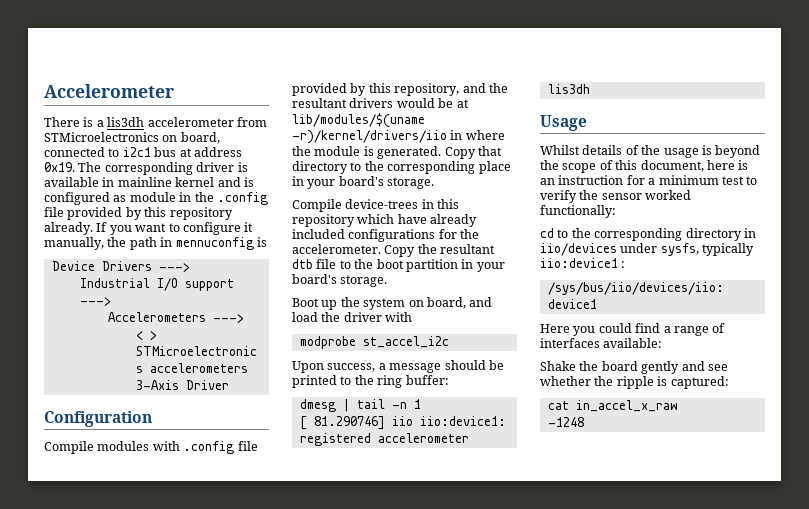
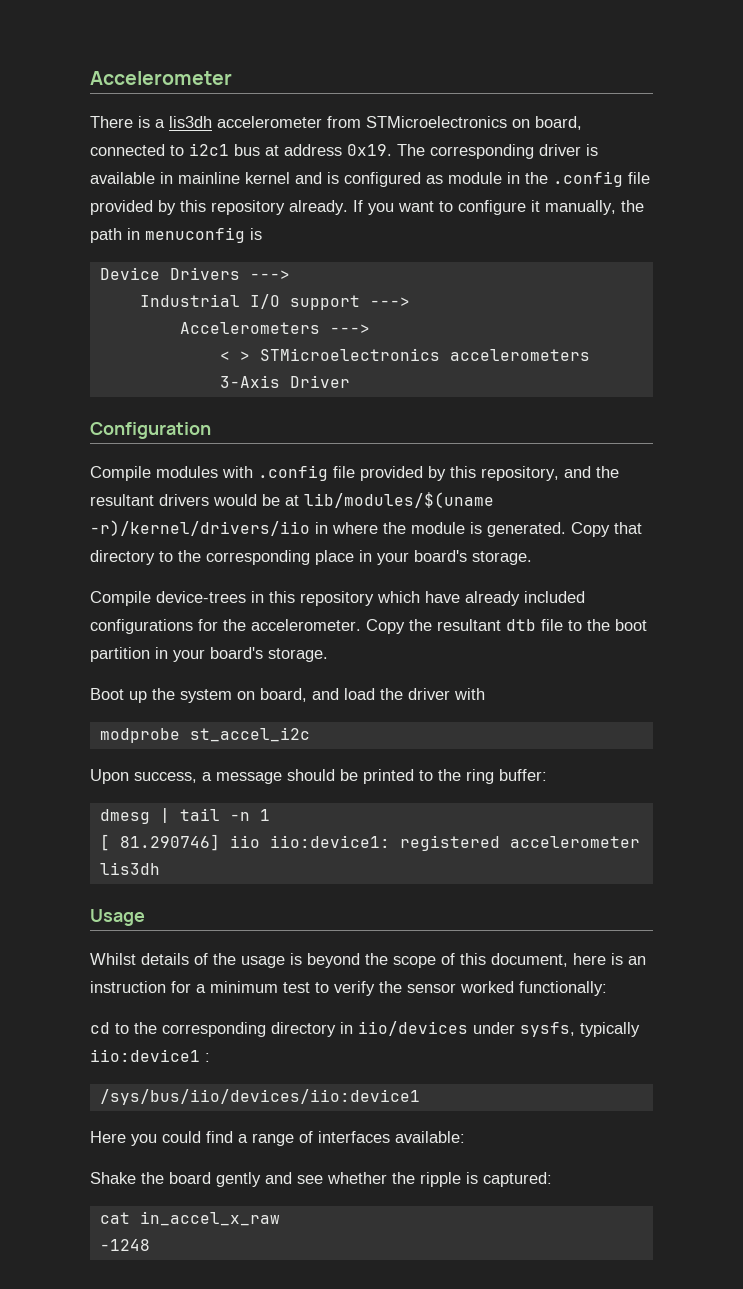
- If you want to configure it manually, the path in mennuconfig is
+ If you want to configure it manually, the path in menuconfig is

